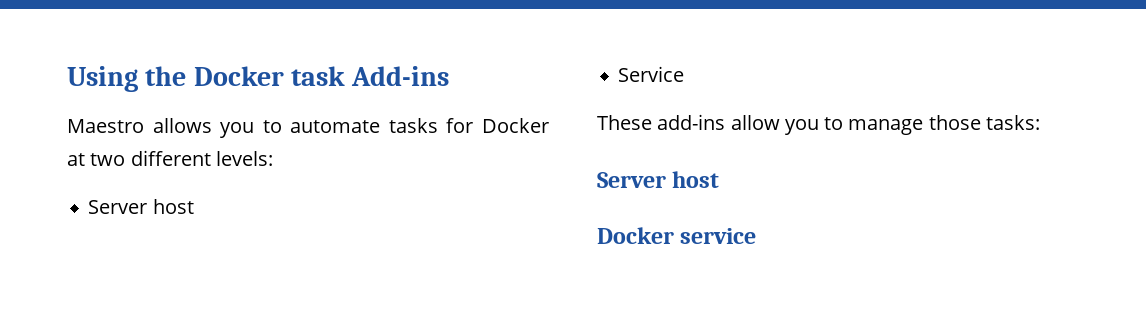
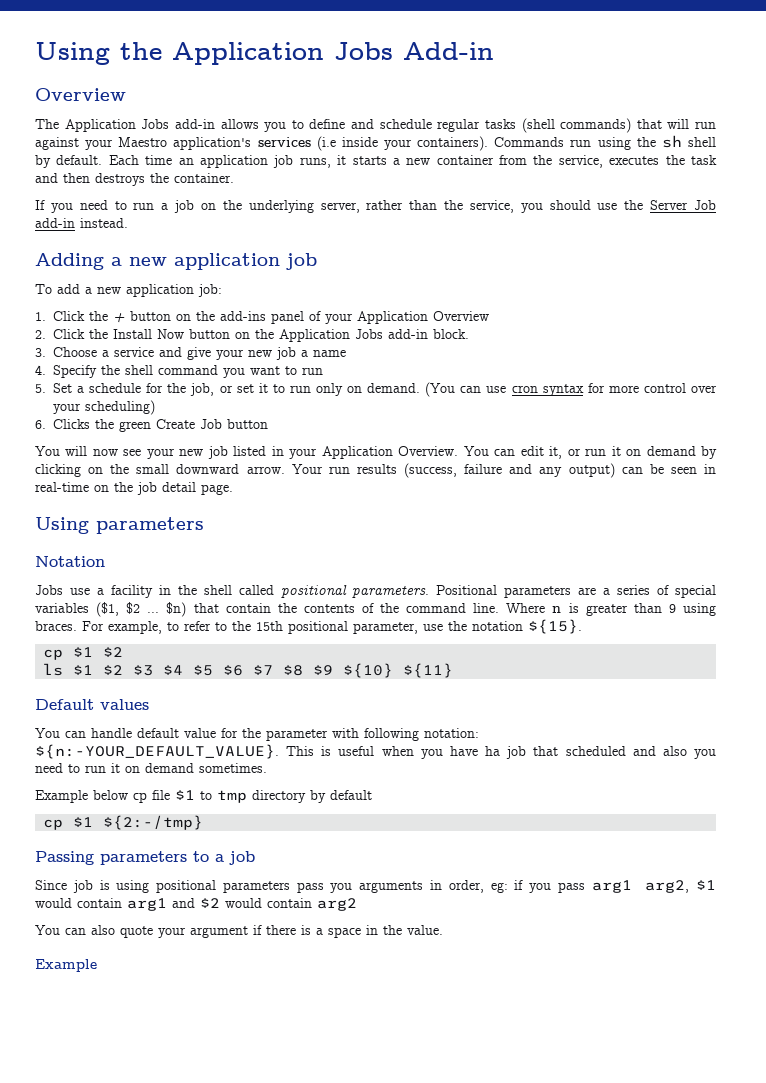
- Using the Docker task Add-ins
- Maestro allows you to automate tasks for Docker at two different levels:
- Server host
- Service
- These add-ins allow you to manage those tasks:
- Server host
- Docker service
+ Using the Application Jobs Add-in
+ Overview
+ The Application Jobs add-in allows you to define and schedule regular tasks (shell commands) that will run against your Maestro application's services (i.e inside your containers). Commands run using the sh shell by default. Each time an application job runs, it starts a new container from the service, executes the task and then destroys the container.
+ If you need to run a job on the underlying server, rather than the service, you should use the Server Job add-in instead.
+ Adding a new application job
+ To add a new application job:
+ 1. Click the + button on the add-ins panel of your Application Overview
+ 2. Click the Install Now button on the Application Jobs add-in block.
+ 3. Choose a service and give your new job a name
+ 4. Specify the shell command you want to run
+ 5. Set a schedule for the job, or set it to run only on demand. (You can use cron syntax for more control over your scheduling)
+ 6. Clicks the green Create Job button
+ You will now see your new job listed in your Application Overview. You can edit it, or run it on demand by clicking on the small downward arrow. Your run results (success, failure and any output) can be seen in real-time on the job detail page.
+ Using parameters
+ Notation
+ Jobs use a facility in the shell called positional parameters. Positional parameters are a series of special variables ($1, $2 ... $n) that contain the contents of the command line. Where n is greater than 9 using braces. For example, to refer to the 15th positional parameter, use the notation ${15}.
+ cp $1 $2
+ ls $1 $2 $3 $4 $5 $6 $7 $8 $9 ${10} ${11}
+ Default values
+ You can handle default value for the parameter with following notation: ${n:-YOUR_DEFAULT_VALUE}. This is useful when you have ha job that scheduled and also you need to run it on demand sometimes.
+ Example below cp file $1 to tmp directory by default
+ cp $1 ${2:-/tmp}
+ Passing parameters to a job
+ Since job is using positional parameters pass you arguments in order, eg: if you pass arg1 arg2, $1 would contain arg1 and $2 would contain arg2
+ You can also quote your argument if there is a space in the value.
+ Example

